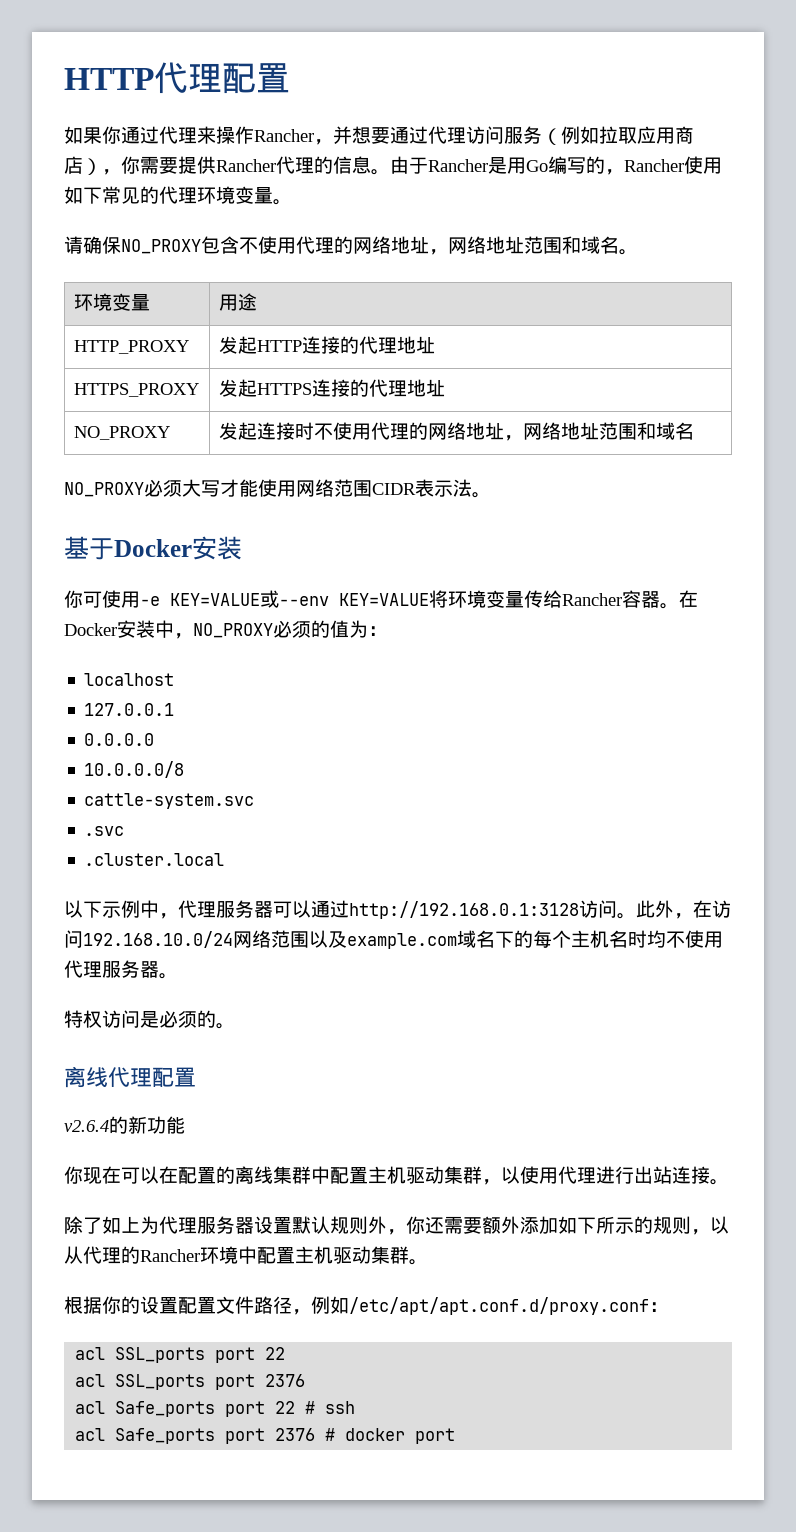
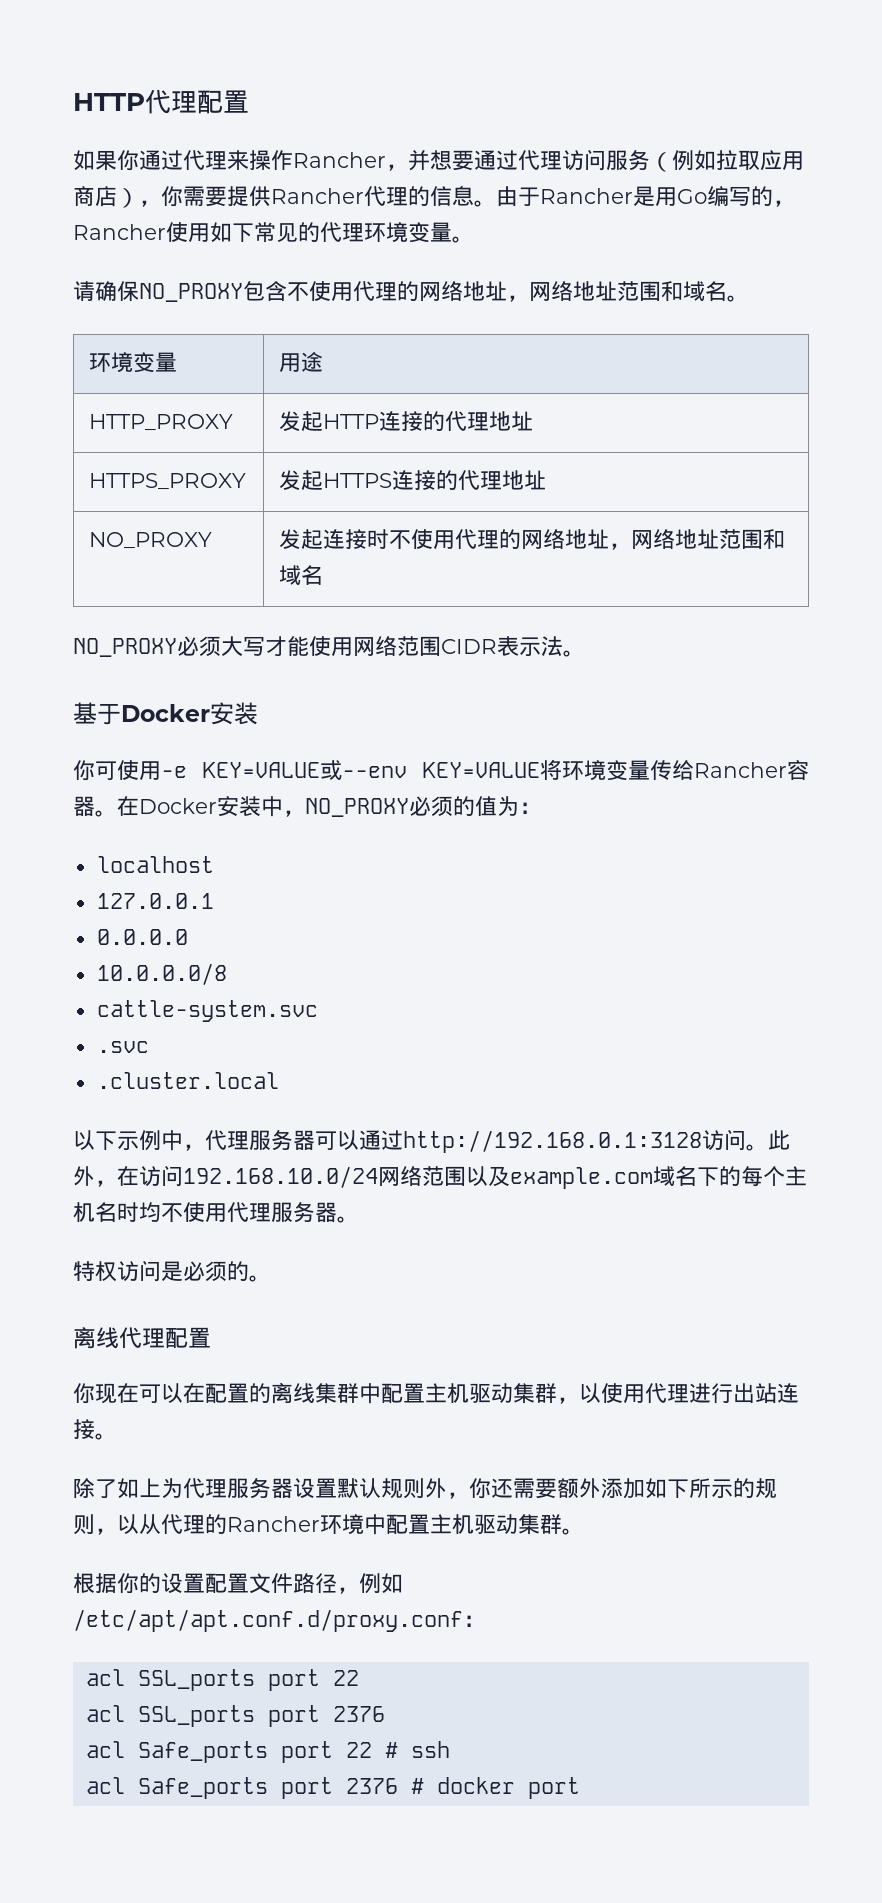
- v2.6.4的新功能

